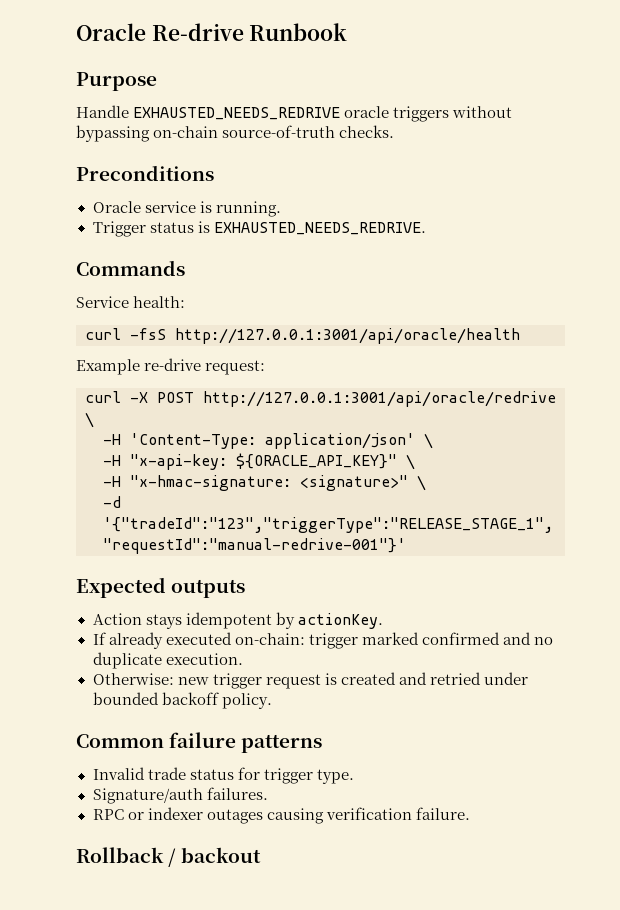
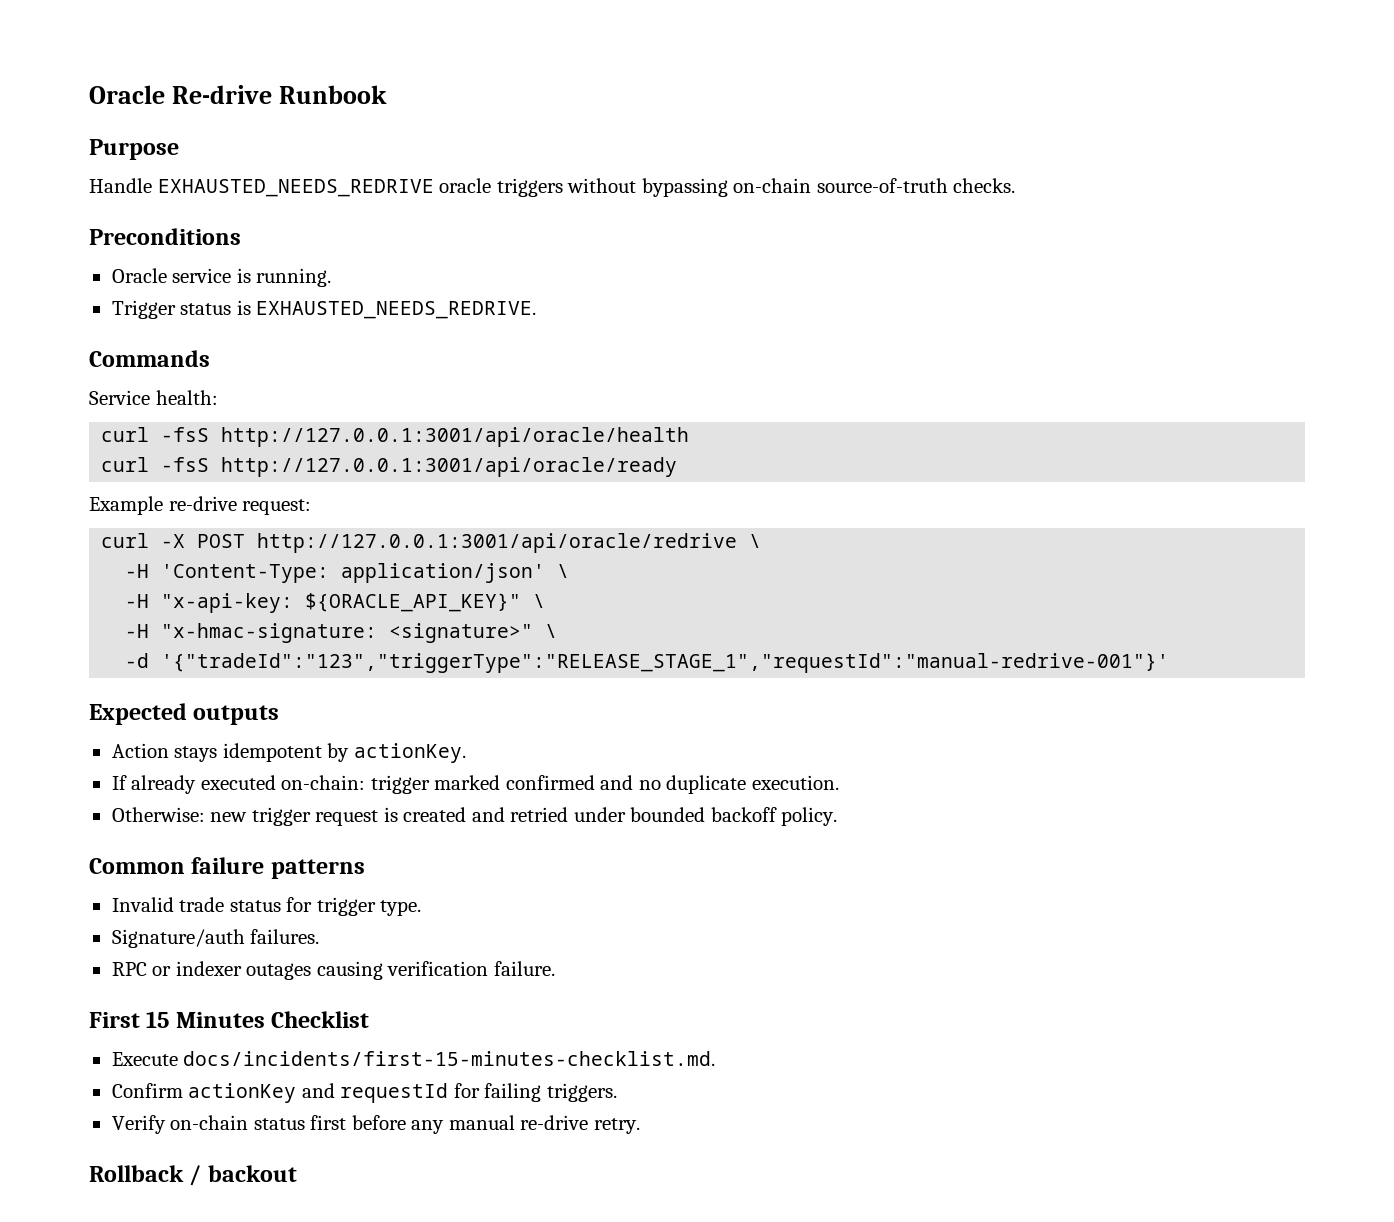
+ curl -fsS http://127.0.0.1:3001/api/oracle/ready
+ First 15 Minutes Checklist
+ Execute docs/incidents/first-15-minutes-checklist.md.
+ Confirm actionKey and requestId for failing triggers.
+ Verify on-chain status first before any manual re-drive retry.

